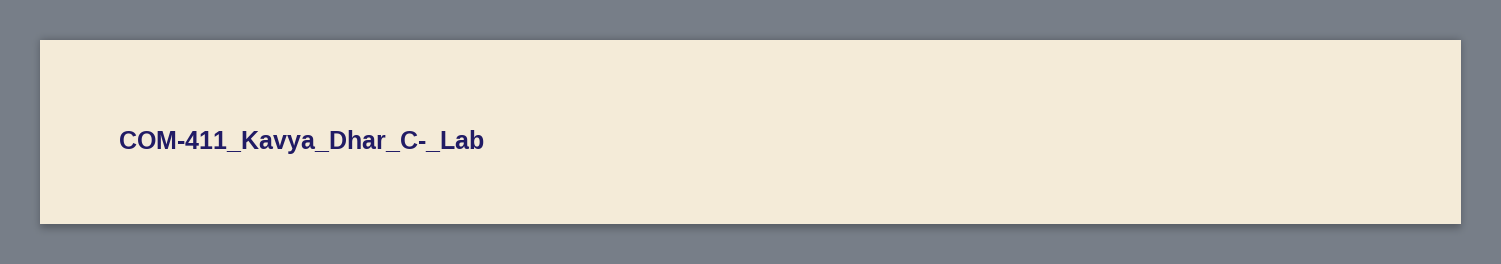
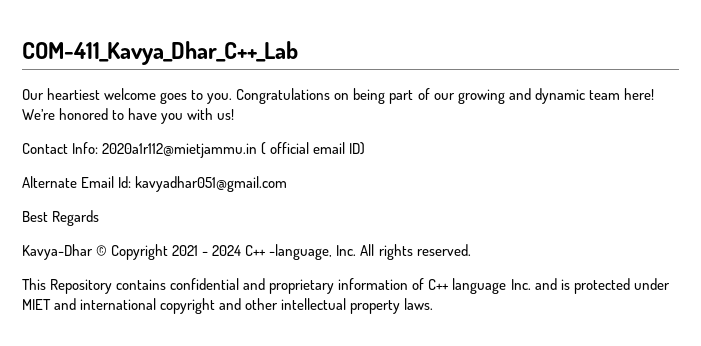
- COM-411_Kavya_Dhar_C-_Lab
+ COM-411_Kavya_Dhar_C++_Lab
+ Our heartiest welcome goes to you. Congratulations on being part of our growing and dynamic team here! We’re honored to have you with us!
+ Contact Info: 2020a1r112@mietjammu.in ( official email ID)
+ Alternate Email Id: kavyadhar051@gmail.com
+ Best Regards
+ Kavya-Dhar © Copyright 2021 - 2024 C++ -language, Inc. All rights reserved.
+ This Repository contains confidential and proprietary information of C++ language Inc. and is protected under MIET and international copyright and other intellectual property laws.

